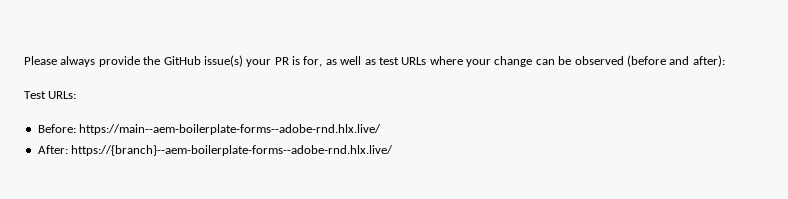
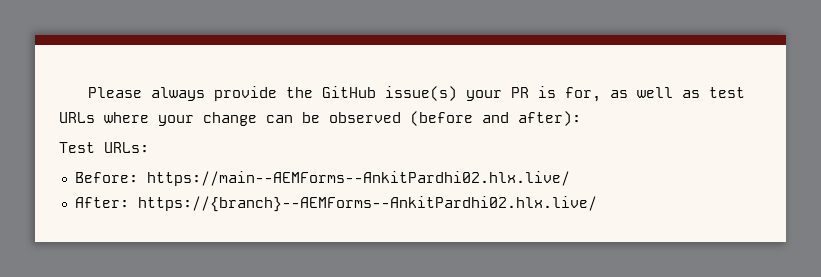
- Before: https://main--aem-boilerplate-forms--adobe-rnd.hlx.live/
+ Before: https://main--AEMForms--AnkitPardhi02.hlx.live/
- After: https://{branch}--aem-boilerplate-forms--adobe-rnd.hlx.live/
+ After: https://{branch}--AEMForms--AnkitPardhi02.hlx.live/

